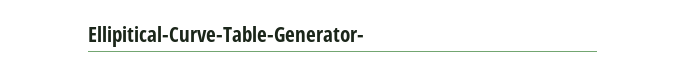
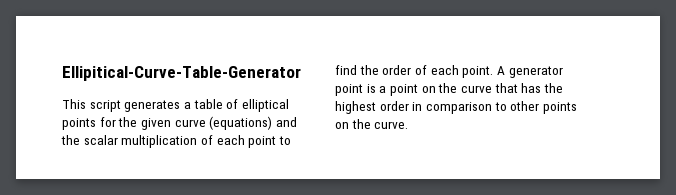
- Ellipitical-Curve-Table-Generator-
+ Ellipitical-Curve-Table-Generator
+ This script generates a table of elliptical points for the given curve (equations) and the scalar multiplication of each point to find the order of each point. A generator point is a point on the curve that has the highest order in comparison to other points on the curve.

